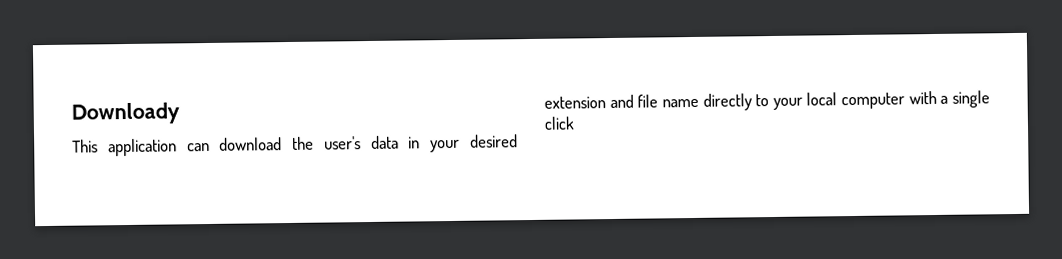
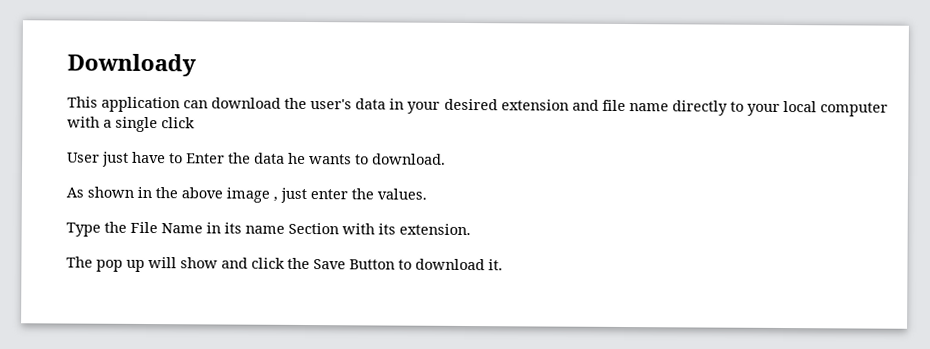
+ User just have to Enter the data he wants to download.
+ As shown in the above image , just enter the values.
+ Type the File Name in its name Section with its extension.
+ The pop up will show and click the Save Button to download it.

